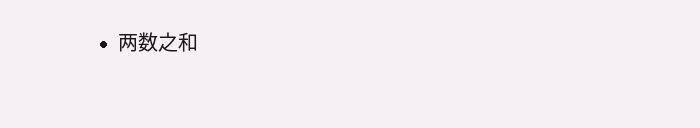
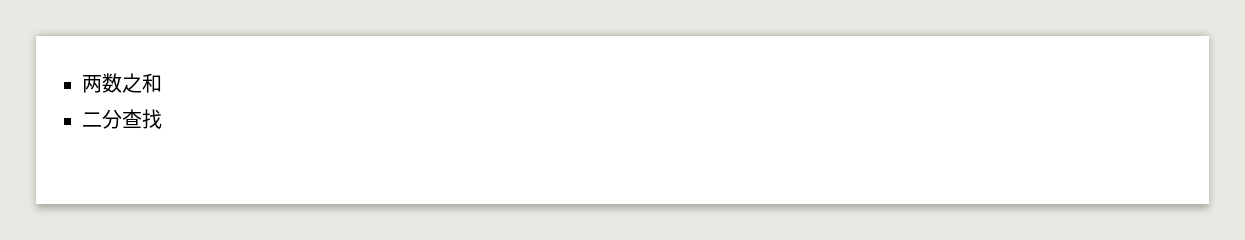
+ 二分查找

